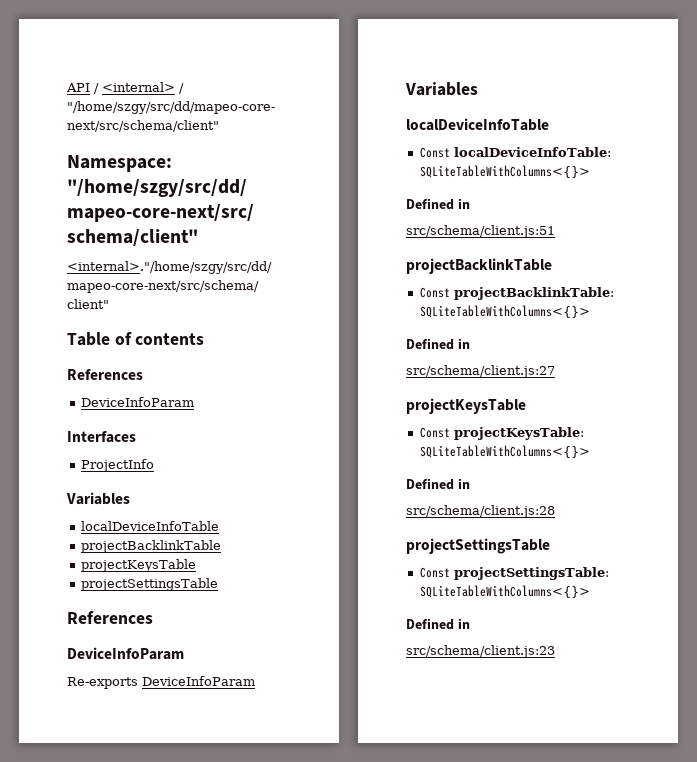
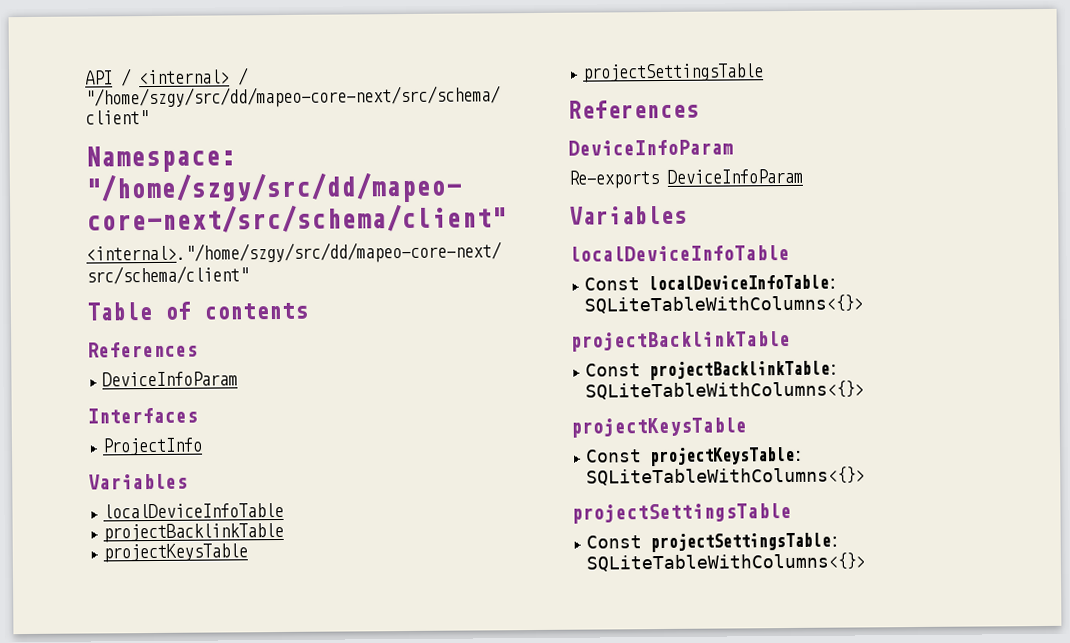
  Const localDeviceInfoTable: SQLiteTableWithColumns<{}>
- Defined in
- src/schema/client.js:51
  Const projectBacklinkTable: SQLiteTableWithColumns<{}>
- Defined in
- src/schema/client.js:27
  Const projectKeysTable: SQLiteTableWithColumns<{}>
- Defined in
- src/schema/client.js:28
  Const projectSettingsTable: SQLiteTableWithColumns<{}>
- Defined in
- src/schema/client.js:23

